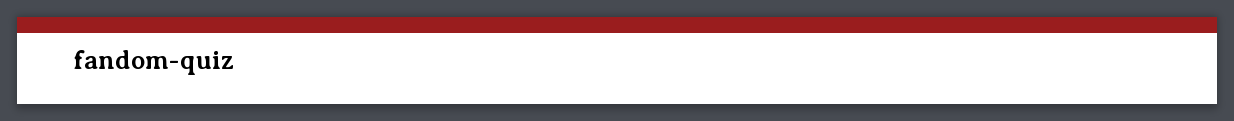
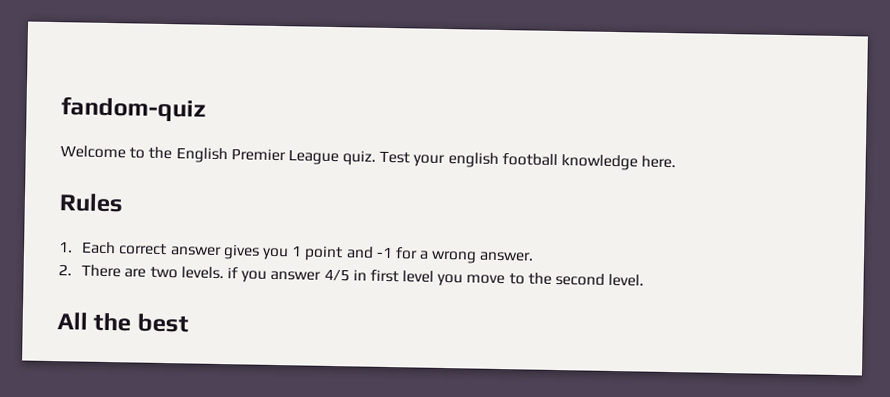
+ Welcome to the English Premier League quiz. Test your english football knowledge here.
+ Rules
+ 1. Each correct answer gives you 1 point and -1 for a wrong answer.
+ 2. There are two levels. if you answer 4/5 in first level you move to the second level.
+ All the best

